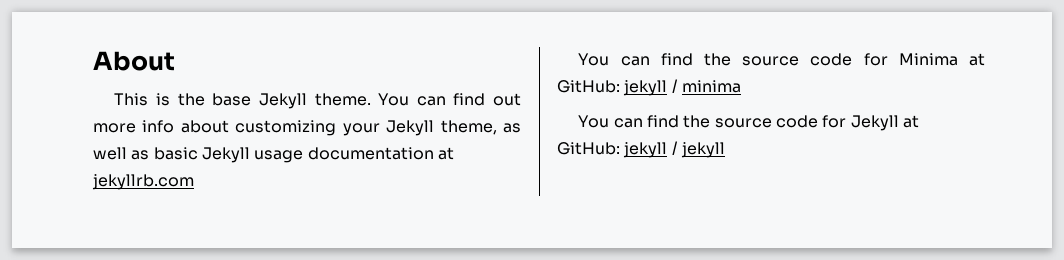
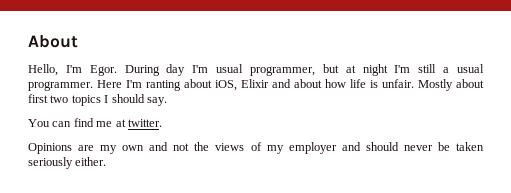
- This is the base Jekyll theme. You can find out more info about customizing your Jekyll theme, as well as basic Jekyll usage documentation at jekyllrb.com
- You can find the source code for Minima at GitHub: jekyll / minima
- You can find the source code for Jekyll at GitHub: jekyll / jekyll
+ Hello, I'm Egor. During day I'm usual programmer, but at night I'm still a usual programmer. Here I'm ranting about iOS, Elixir and about how life is unfair. Mostly about first two topics I should say.
+ You can find me at twitter.
+ Opinions are my own and not the views of my employer and should never be taken seriously either.

